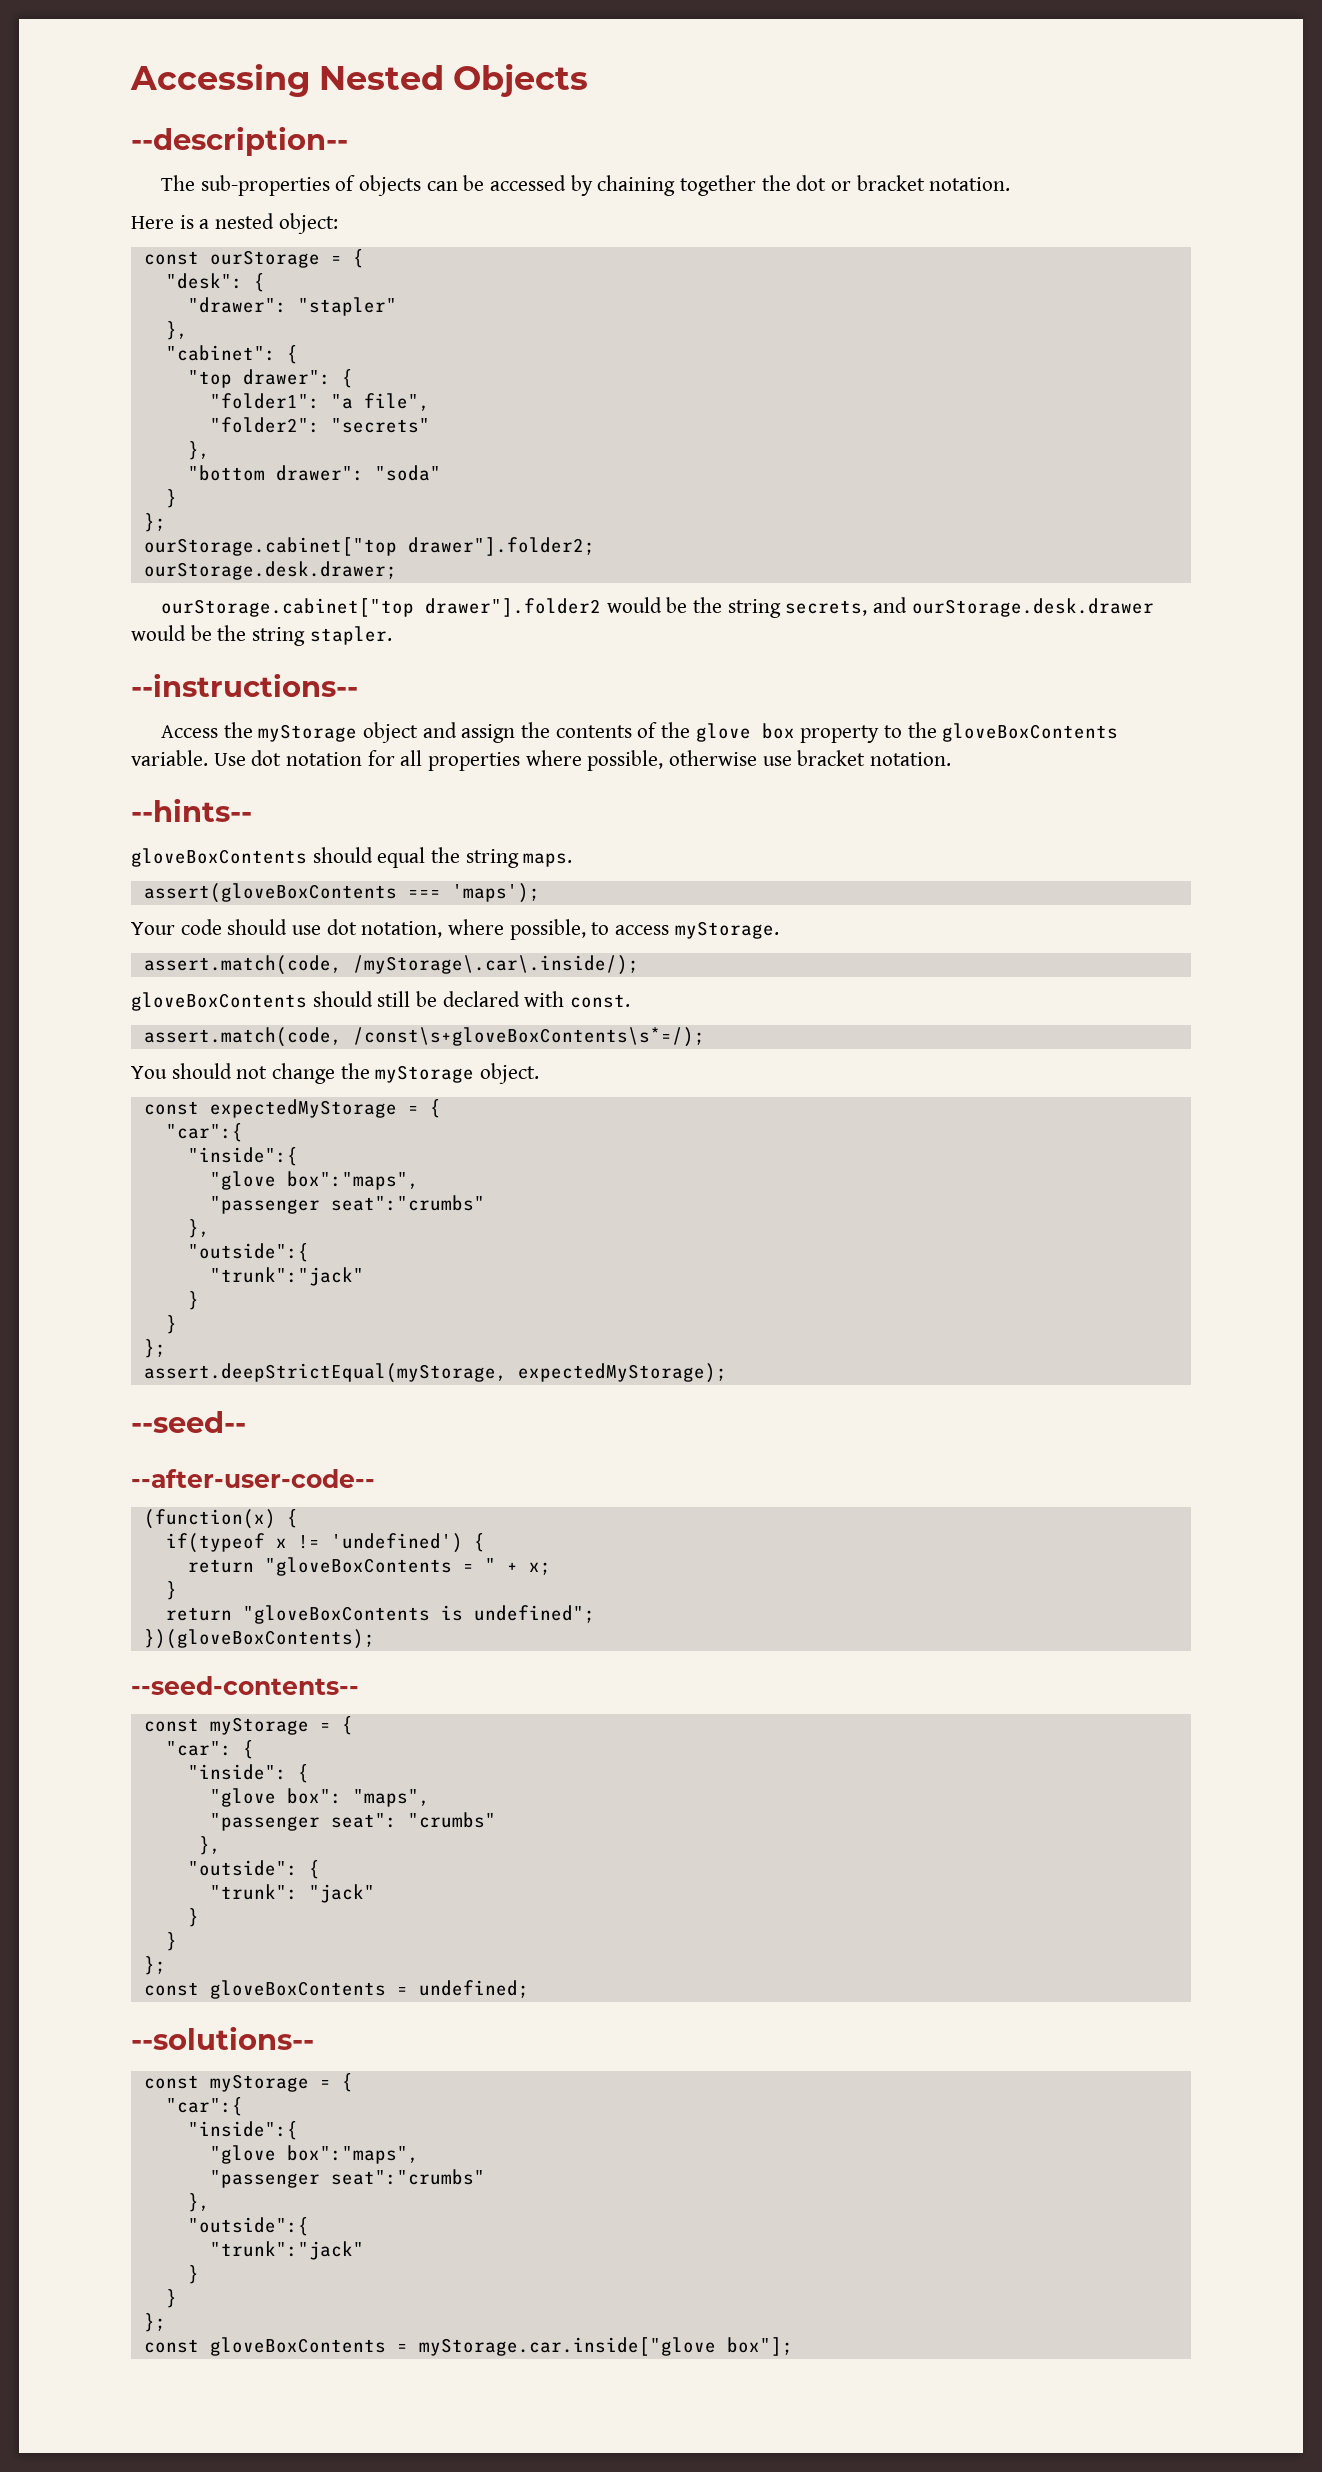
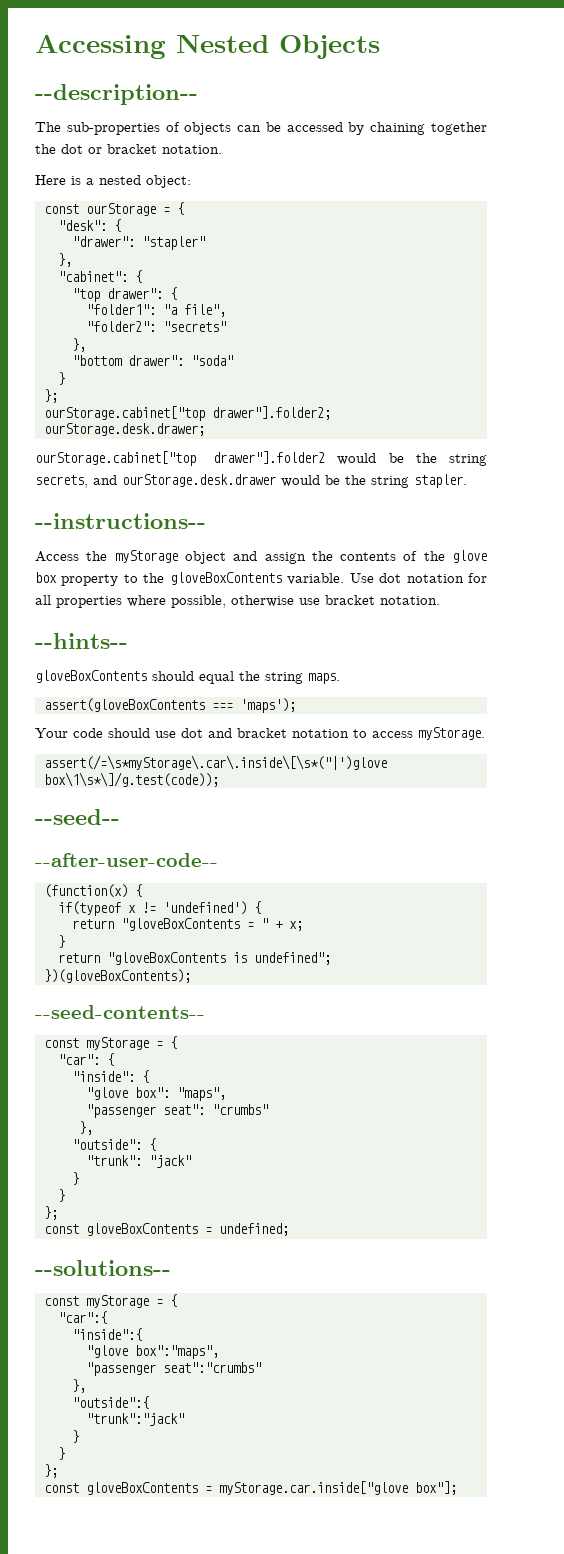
- Your code should use dot notation, where possible, to access myStorage.
+ Your code should use dot and bracket notation to access myStorage.
- assert.match(code, /myStorage\.car\.inside/);
- gloveBoxContents should still be declared with const.
- assert.match(code, /const\s+gloveBoxContents\s*=/);
- You should not change the myStorage object.
- const expectedMyStorage = {
- "car":{
- "inside":{
- "glove box":"maps",
- "passenger seat":"crumbs"
- },
- "outside":{
- "trunk":"jack"
- }
- }
- };
- assert.deepStrictEqual(myStorage, expectedMyStorage);
+ assert(/=\s*myStorage\.car\.inside\[\s*("|')glove box\1\s*\]/g.test(code));

